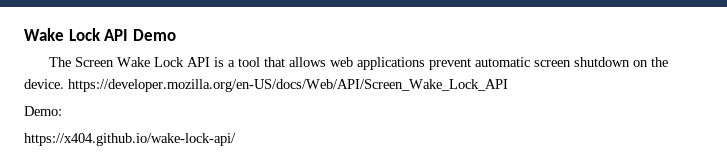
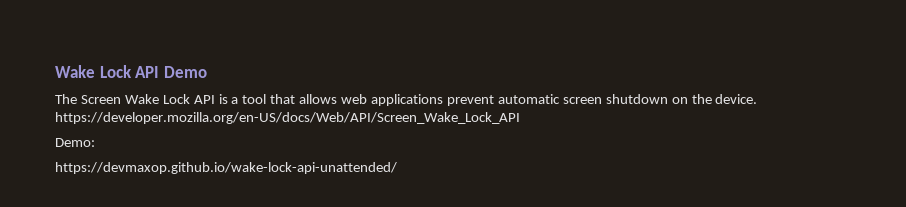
- https://x404.github.io/wake-lock-api/
+ https://devmaxop.github.io/wake-lock-api-unattended/

